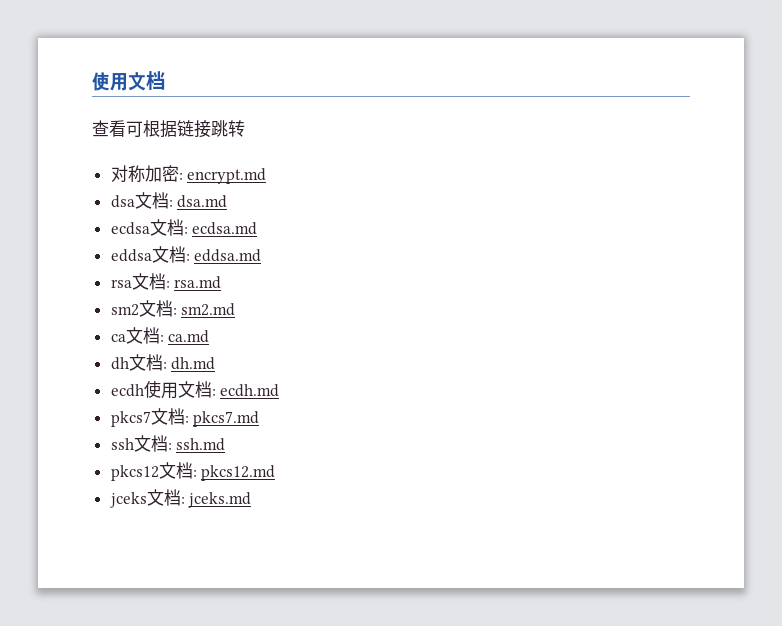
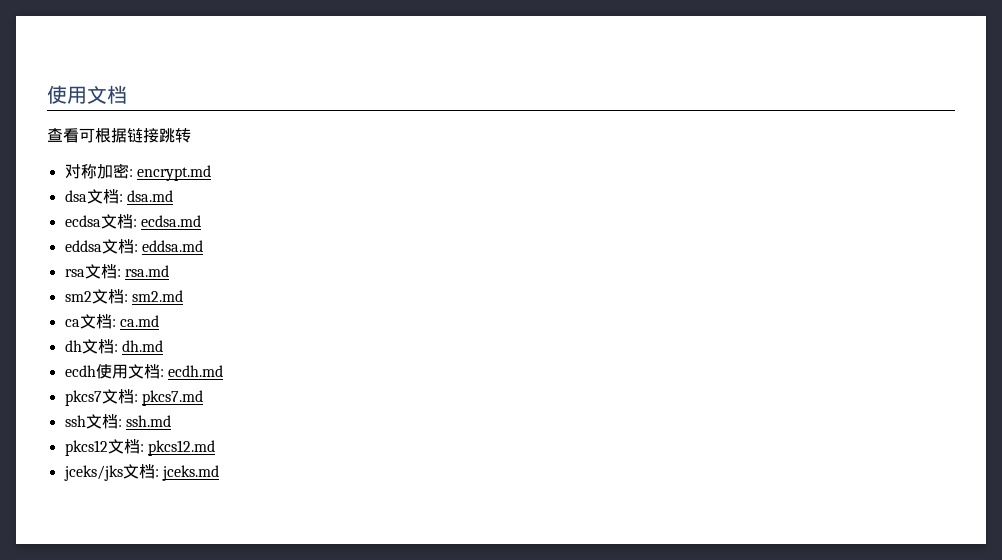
- jceks文档: jceks.md
+ jceks/jks文档: jceks.md

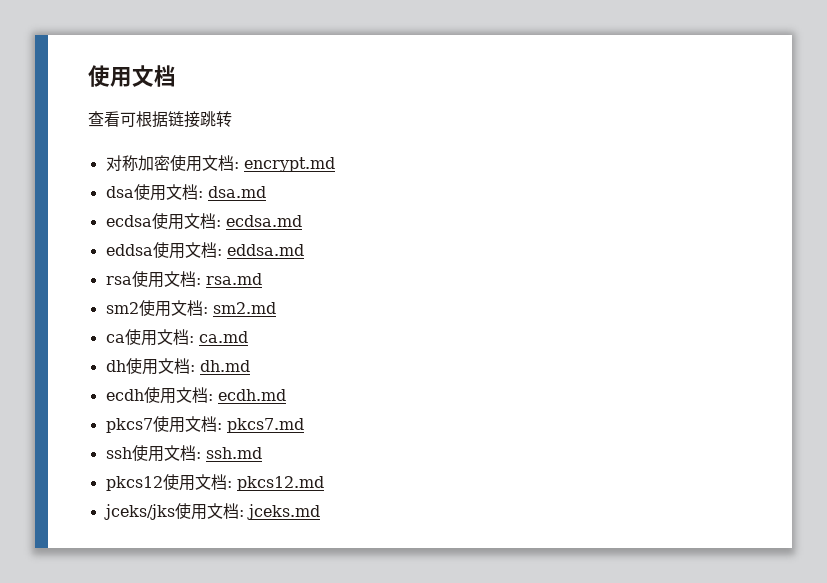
- 对称加密: encrypt.md
+ 对称加密使用文档: encrypt.md
- dsa文档: dsa.md
+ dsa使用文档: dsa.md
- ecdsa文档: ecdsa.md
+ ecdsa使用文档: ecdsa.md
- eddsa文档: eddsa.md
+ eddsa使用文档: eddsa.md
- rsa文档: rsa.md
+ rsa使用文档: rsa.md
- sm2文档: sm2.md
+ sm2使用文档: sm2.md
- ca文档: ca.md
+ ca使用文档: ca.md
- dh文档: dh.md
+ dh使用文档: dh.md
- pkcs7文档: pkcs7.md
+ pkcs7使用文档: pkcs7.md
- ssh文档: ssh.md
+ ssh使用文档: ssh.md
- pkcs12文档: pkcs12.md
+ pkcs12使用文档: pkcs12.md
- jceks/jks文档: jceks.md
+ jceks/jks使用文档: jceks.md

